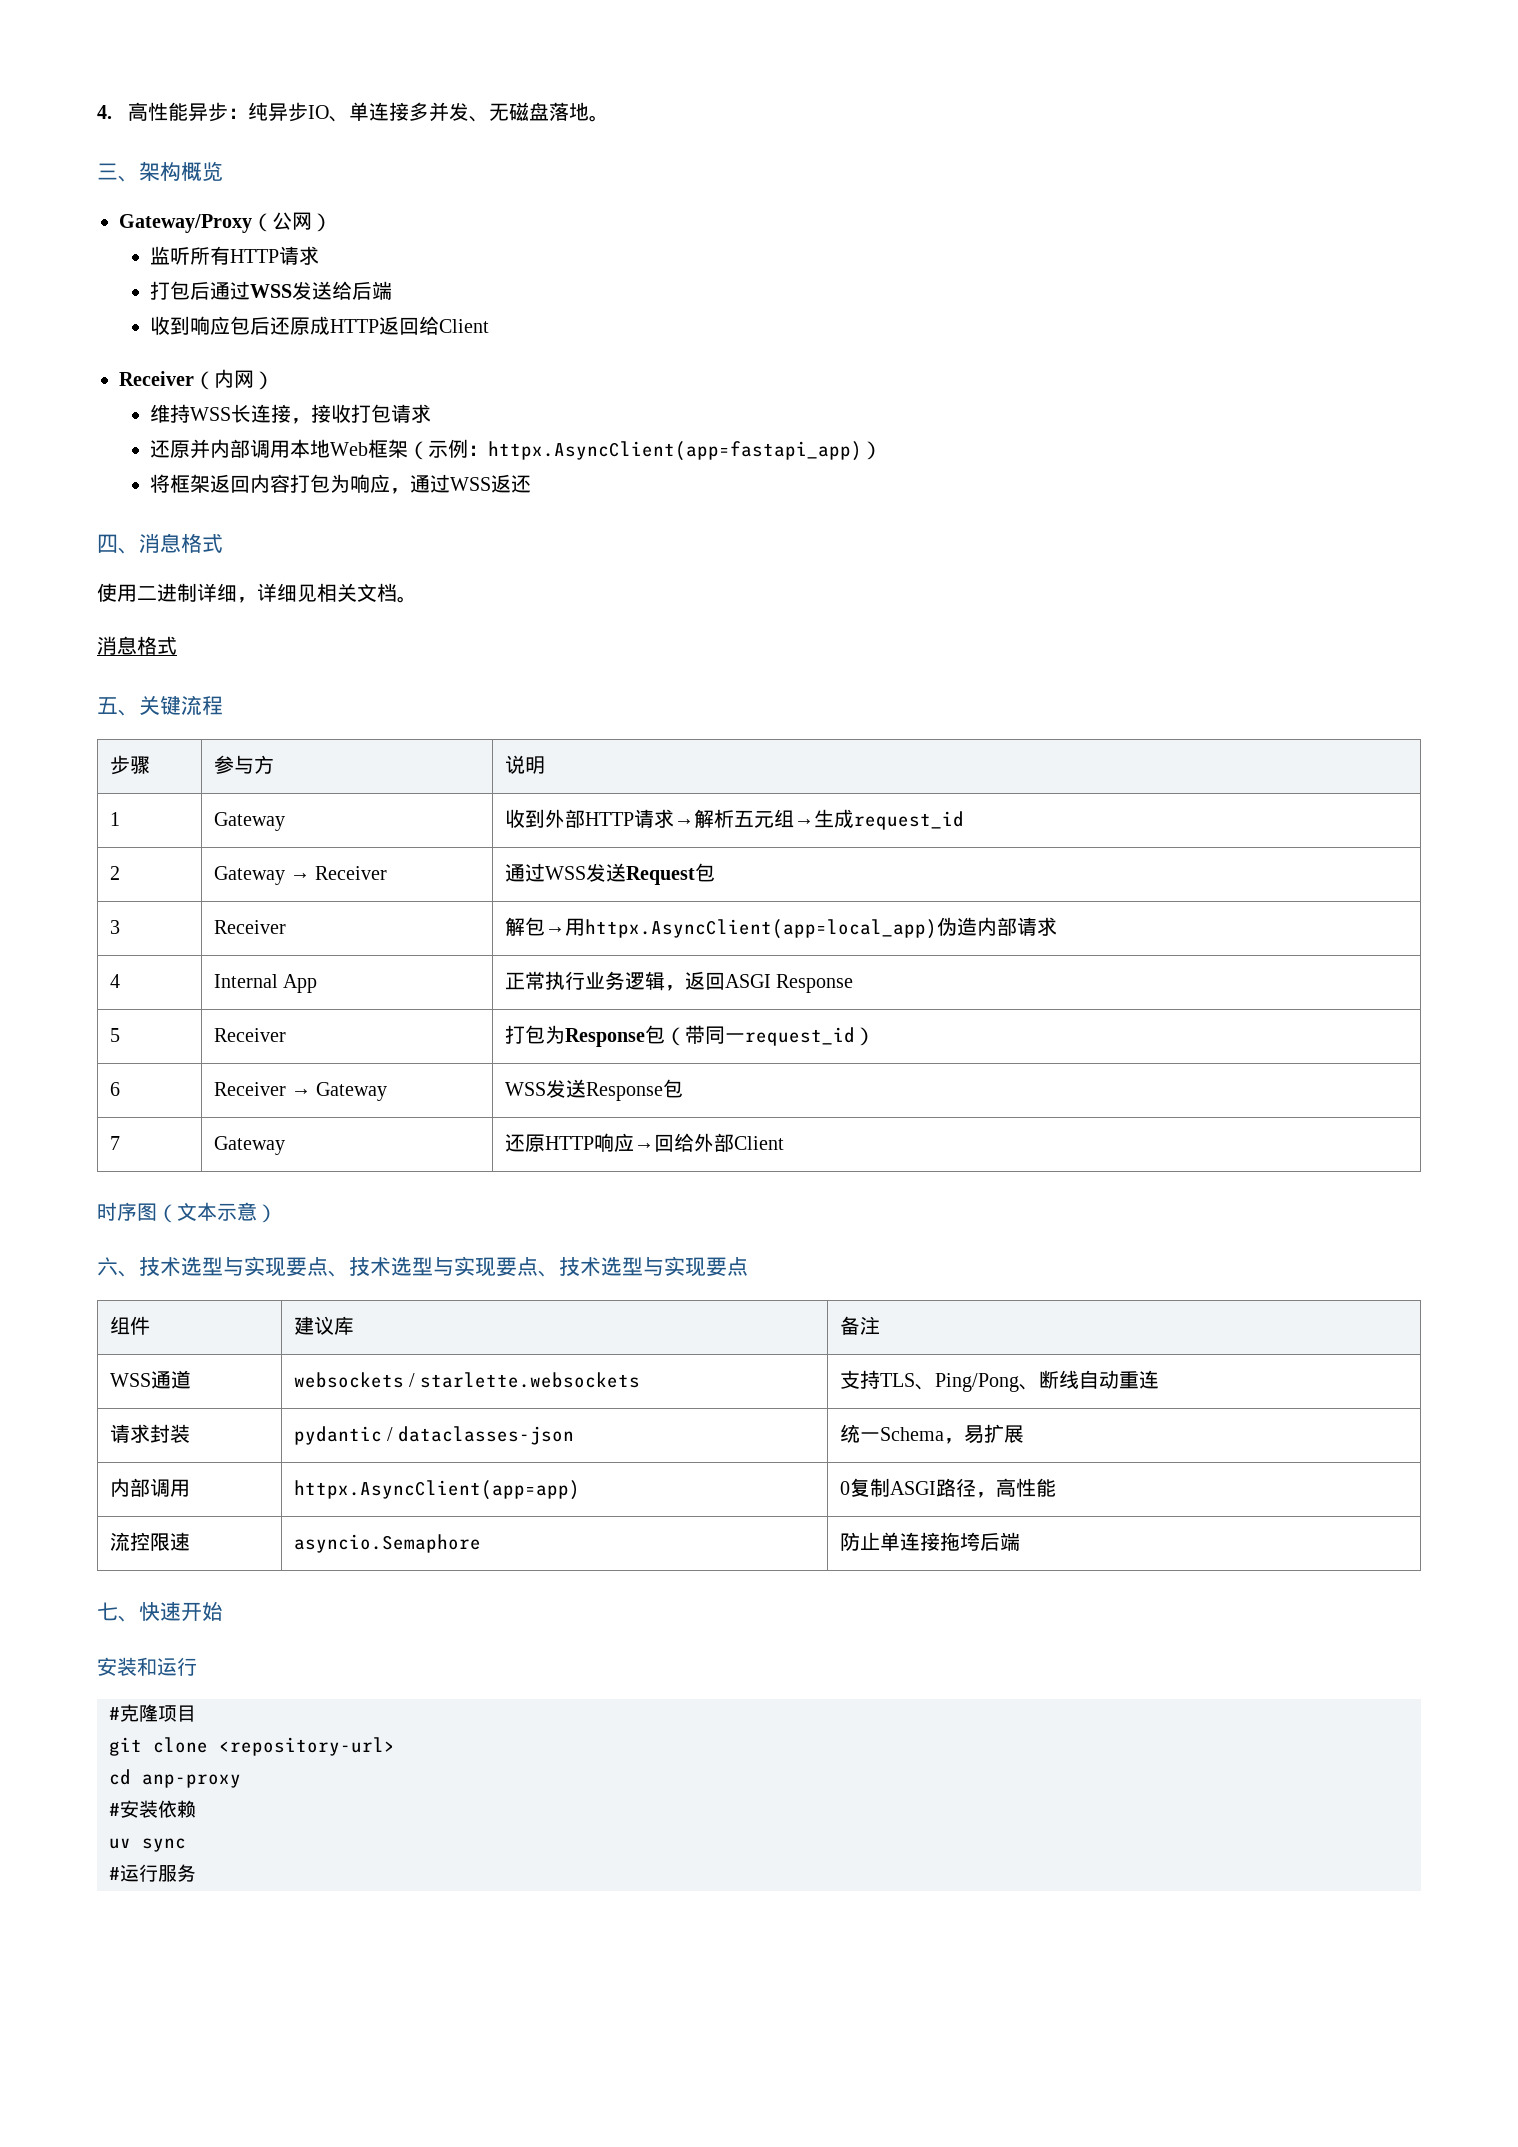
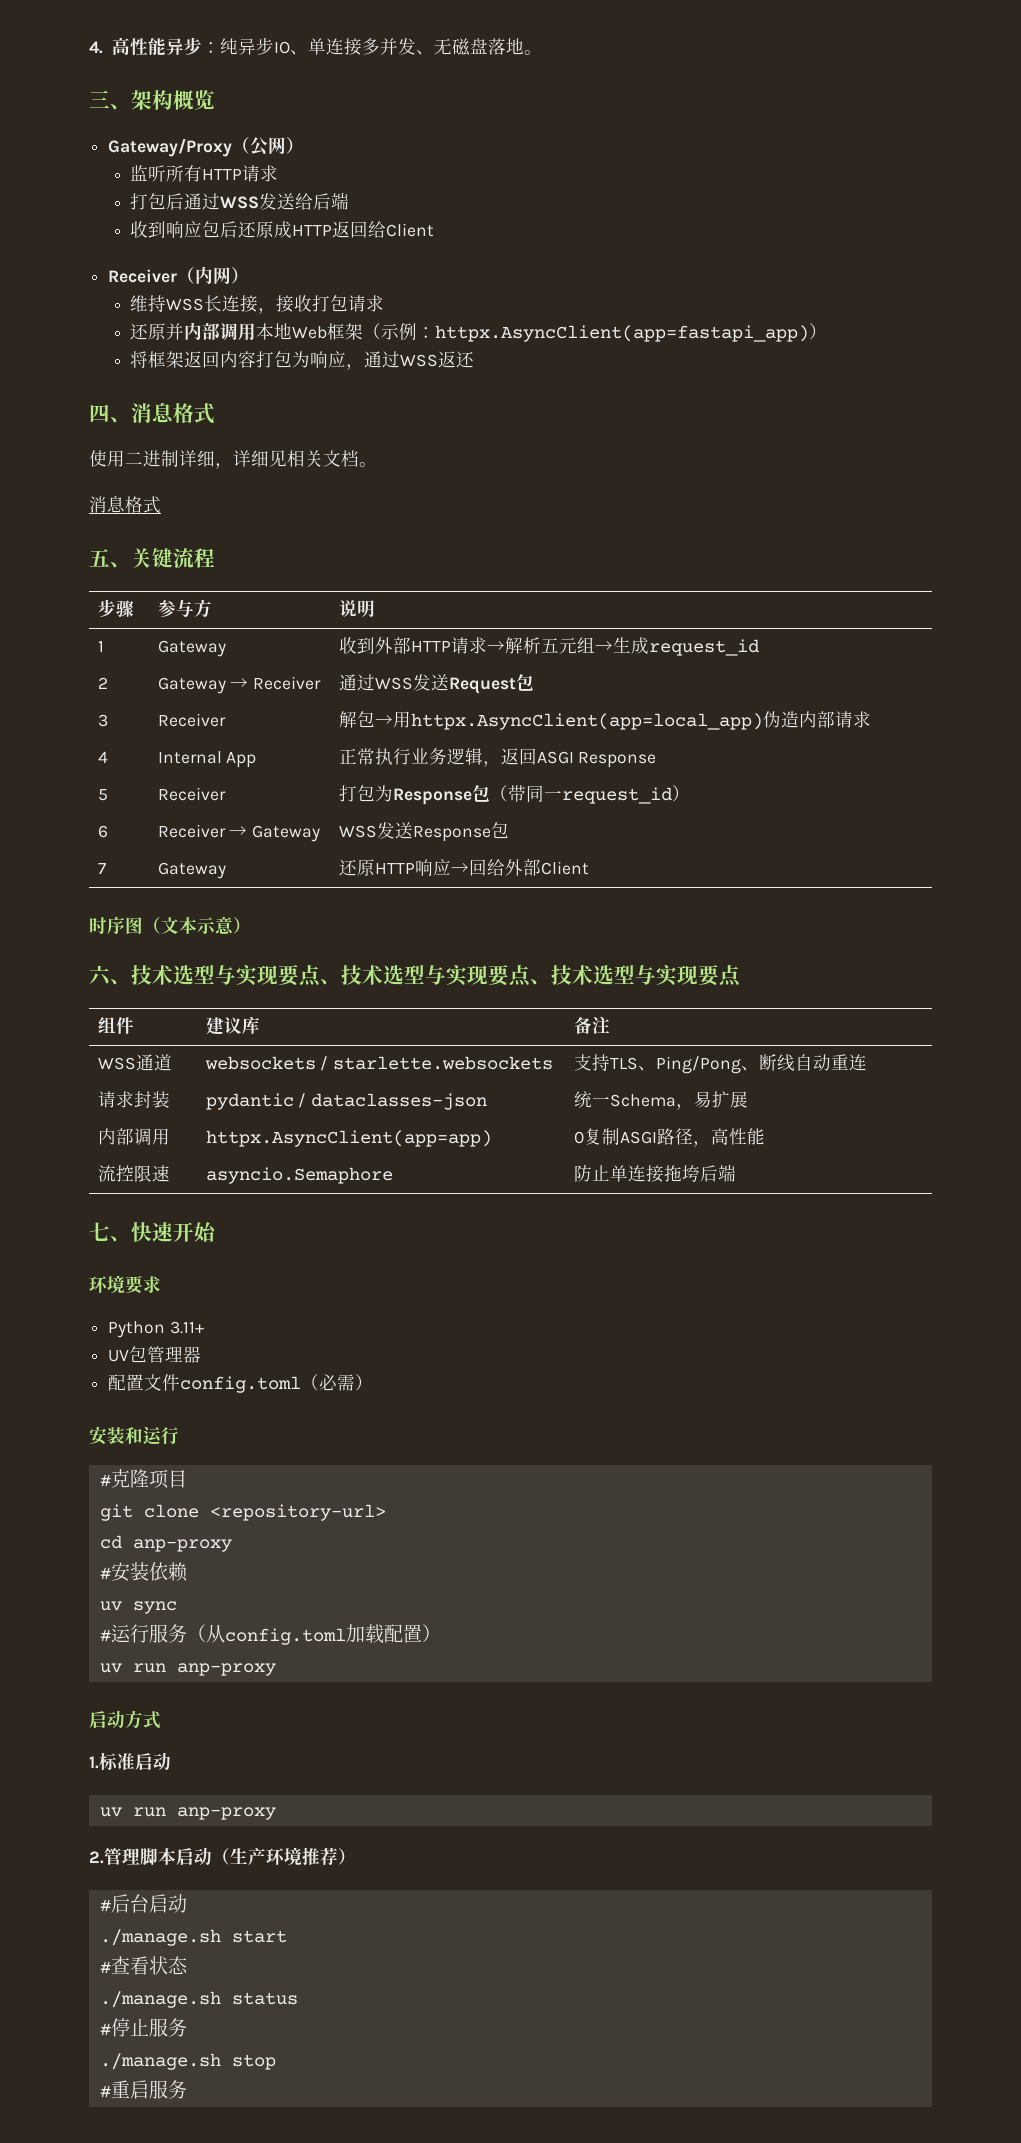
+ 环境要求
+ Python 3.11+
+ UV包管理器
+ 配置文件config.toml（必需）
- #运行服务
+ #运行服务（从config.toml加载配置）
+ uv run anp-proxy
+ 启动方式
+ 1.标准启动
+ uv run anp-proxy
+ 2.管理脚本启动（生产环境推荐）
+ #后台启动
+ ./manage.sh start
+ #查看状态
+ ./manage.sh status
+ #停止服务
+ ./manage.sh stop
+ #重启服务

